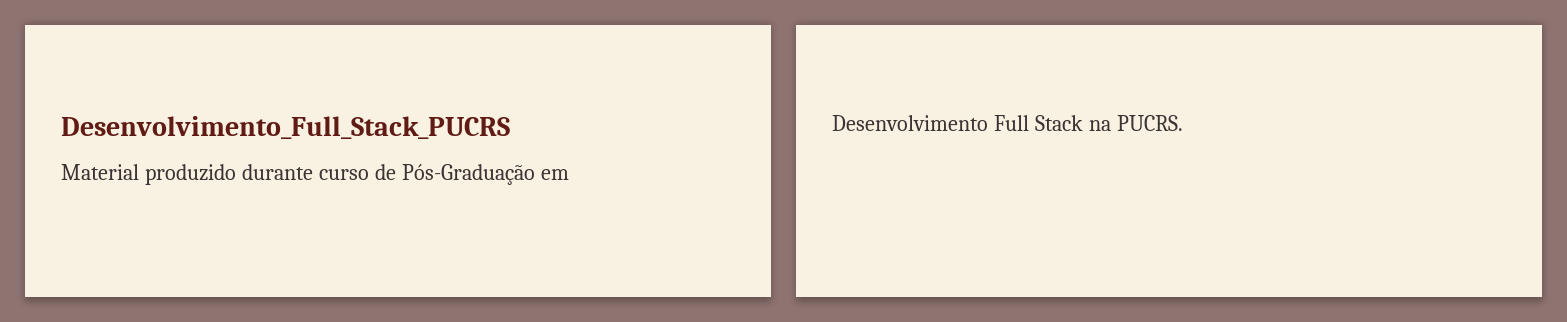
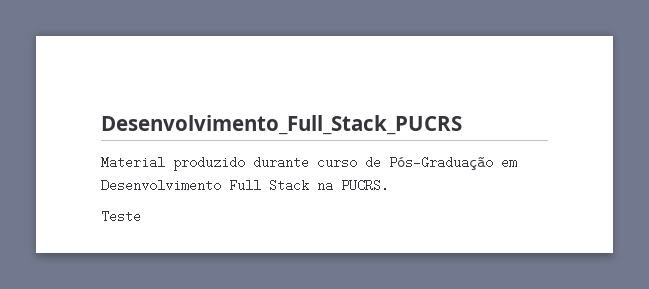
+ Teste

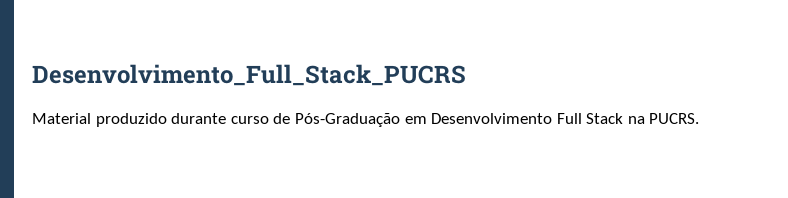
- Teste

